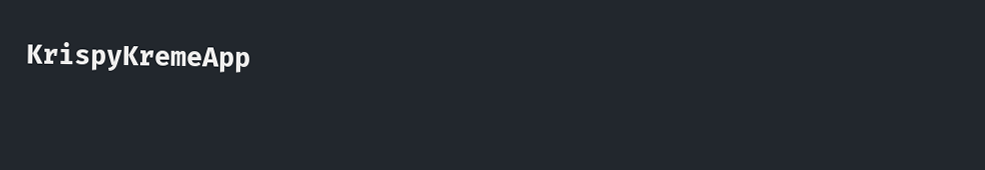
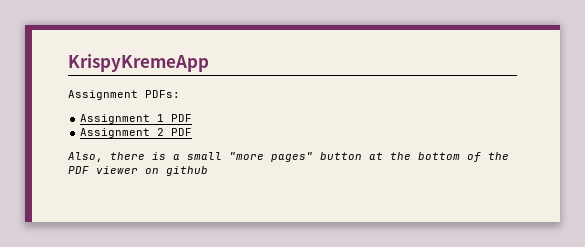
+ Assignment PDFs:
+ Assignment 1 PDF
+ Assignment 2 PDF
+ Also, there is a small "more pages" button at the bottom of the PDF viewer on github

